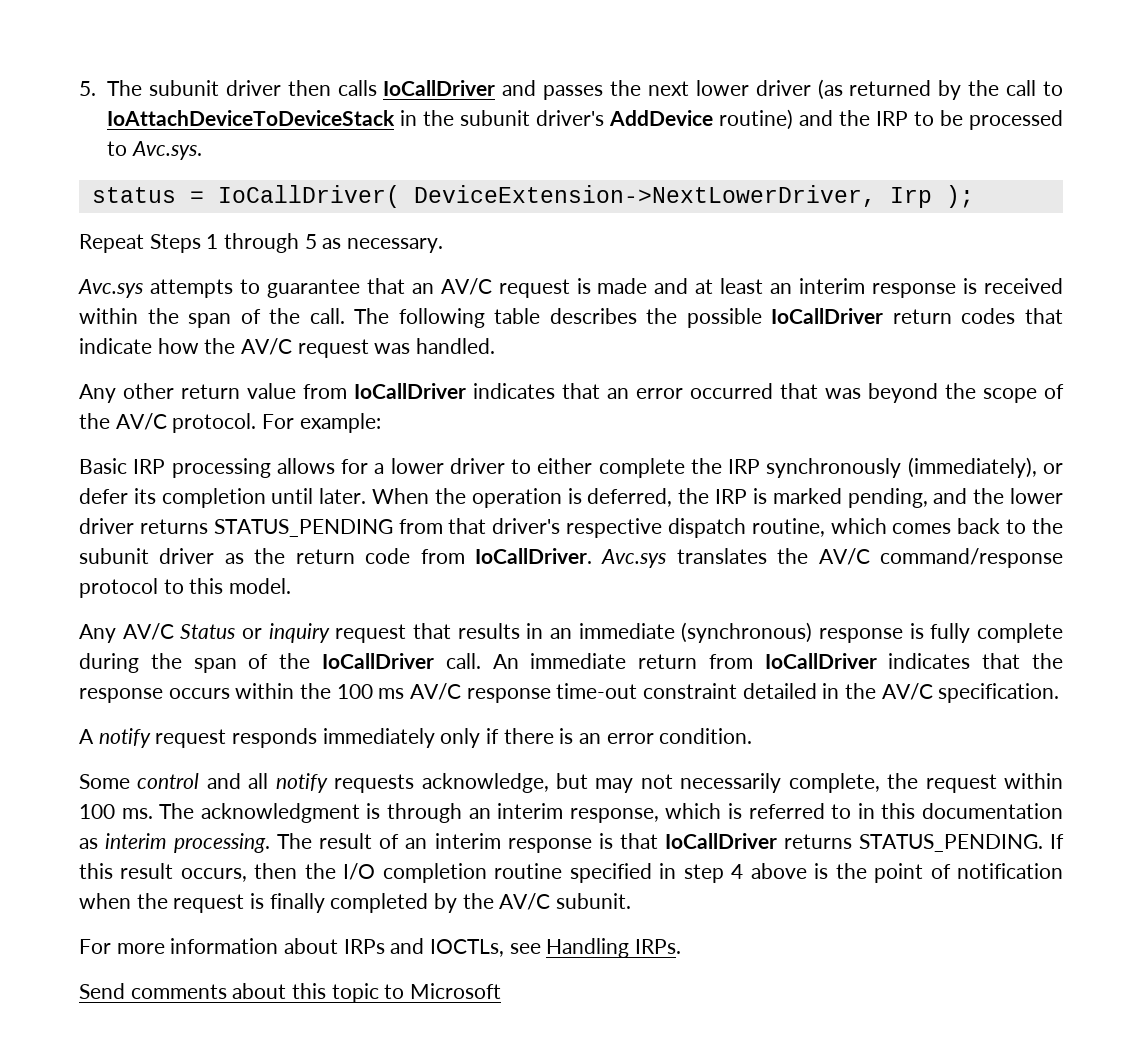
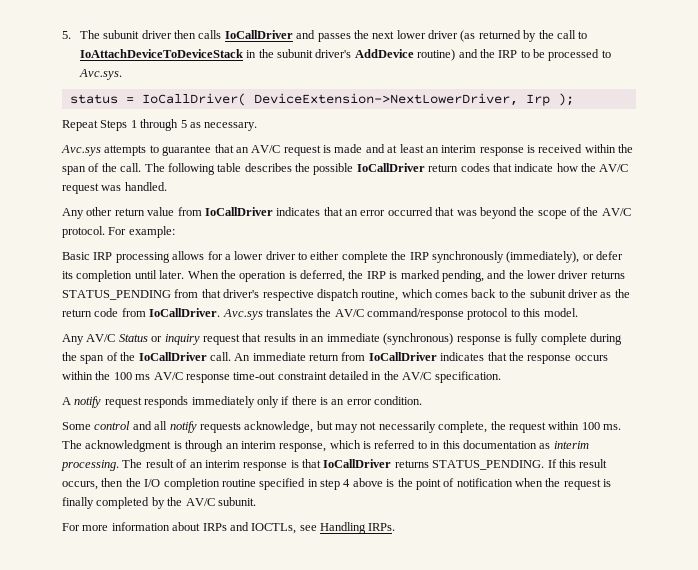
- Send comments about this topic to Microsoft

